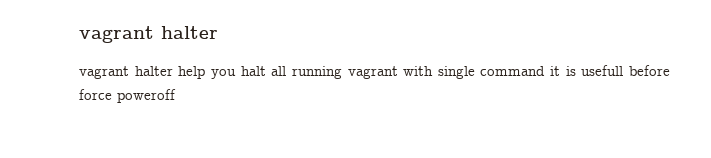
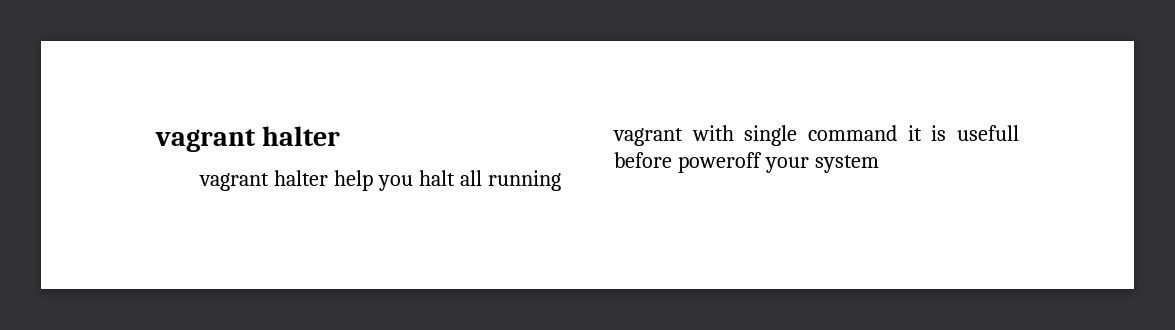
- vagrant halter help you halt all running vagrant with single command it is usefull before force poweroff
+ vagrant halter help you halt all running vagrant with single command it is usefull before poweroff your system

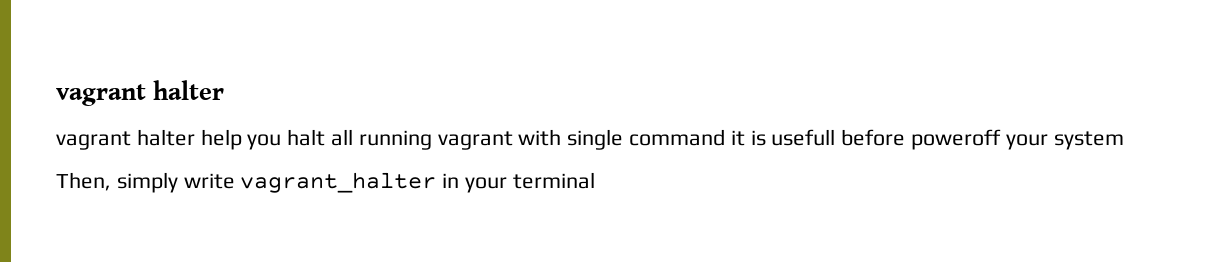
+ Then, simply write vagrant_halter in your terminal

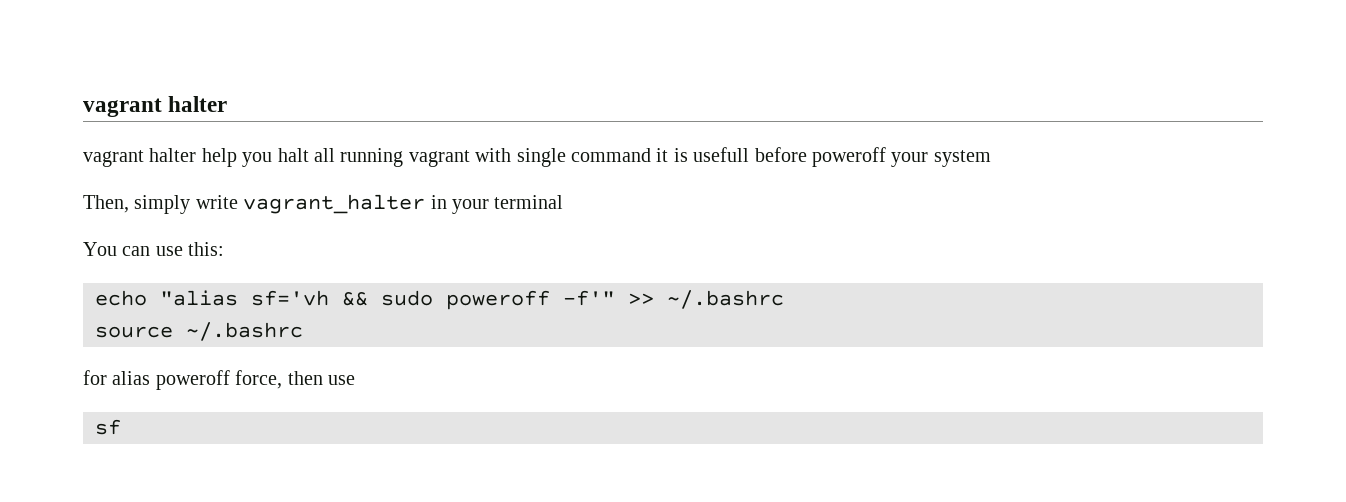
+ You can use this:
+ echo "alias sf='vh && sudo poweroff -f'" >> ~/.bashrc
+ source ~/.bashrc
+ for alias poweroff force, then use
+ sf

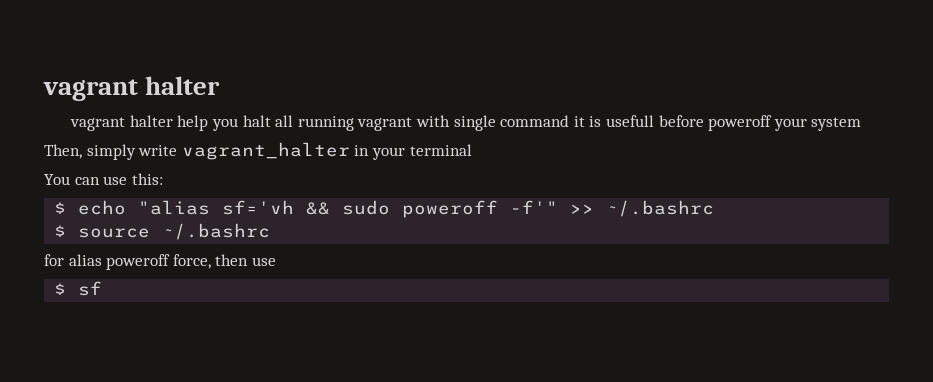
- echo "alias sf='vh && sudo poweroff -f'" >> ~/.bashrc
+ $ echo "alias sf='vh && sudo poweroff -f'" >> ~/.bashrc
- source ~/.bashrc
+ $ source ~/.bashrc
- sf
+ $ sf

